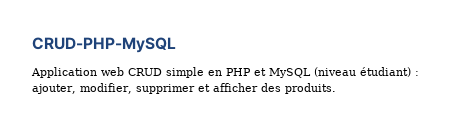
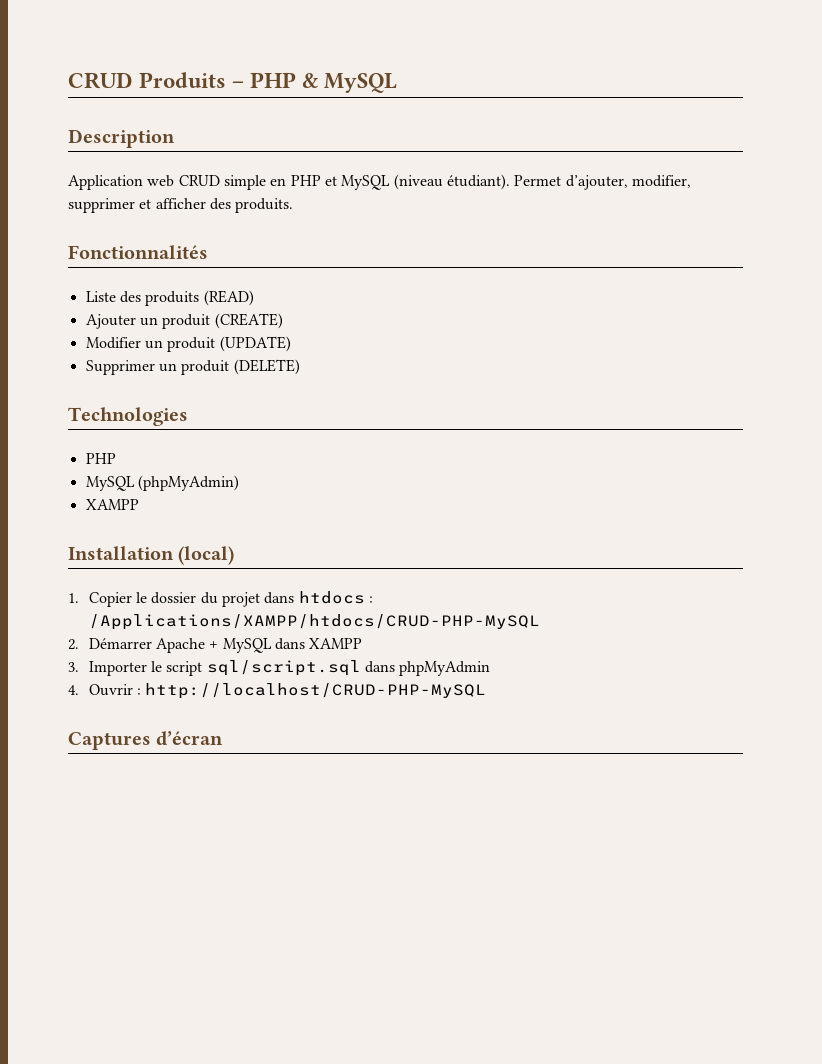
- CRUD-PHP-MySQL
+ CRUD Produits – PHP & MySQL
+ Description
- Application web CRUD simple en PHP et MySQL (niveau étudiant) : ajouter, modifier, supprimer et afficher des produits.
+ Application web CRUD simple en PHP et MySQL (niveau étudiant). Permet d’ajouter, modifier, supprimer et afficher des produits.
+ Fonctionnalités
+ Liste des produits (READ)
+ Ajouter un produit (CREATE)
+ Modifier un produit (UPDATE)
+ Supprimer un produit (DELETE)
+ Technologies
+ PHP
+ MySQL (phpMyAdmin)
+ XAMPP
+ Installation (local)
+ 1. Copier le dossier du projet dans htdocs : /Applications/XAMPP/htdocs/CRUD-PHP-MySQL
+ 2. Démarrer Apache + MySQL dans XAMPP
+ 3. Importer le script sql/script.sql dans phpMyAdmin
+ 4. Ouvrir : http://localhost/CRUD-PHP-MySQL
+ Captures d’écran

